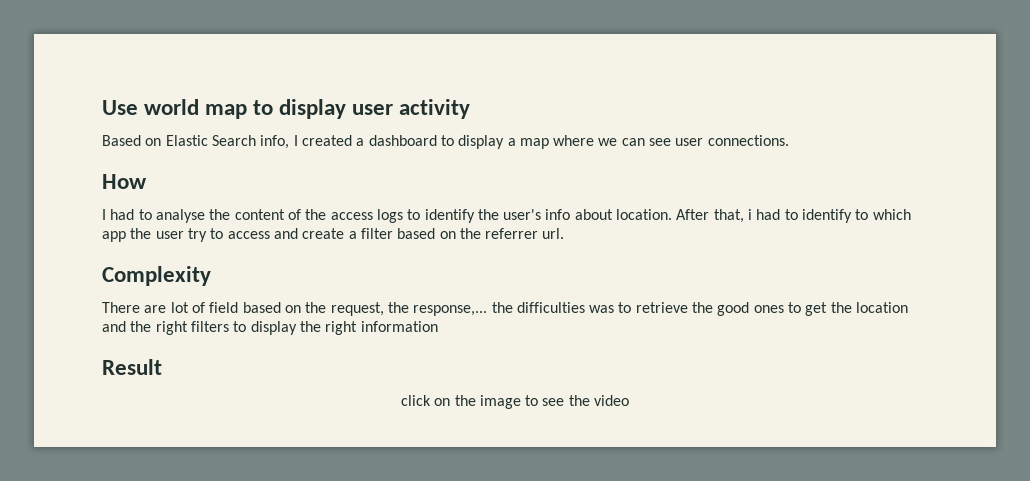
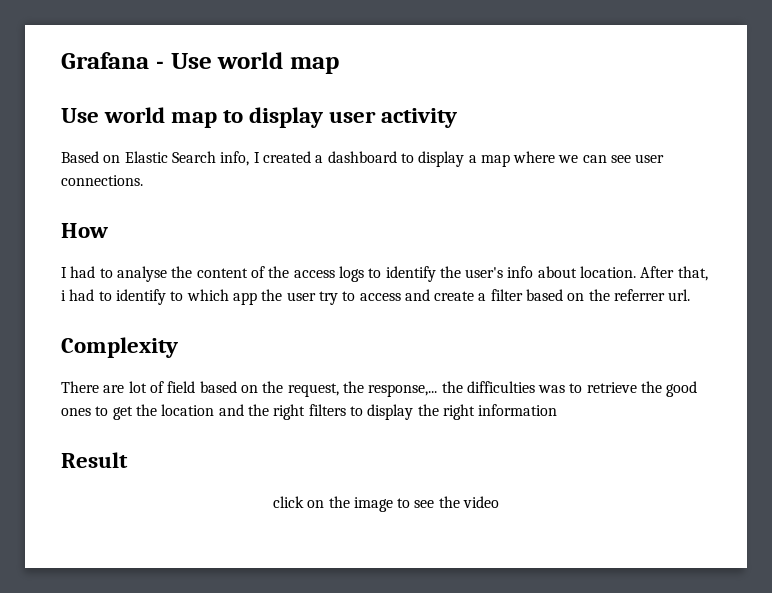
+ Grafana - Use world map

